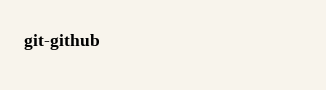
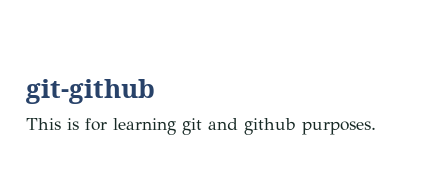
+ This is for learning git and github purposes.

